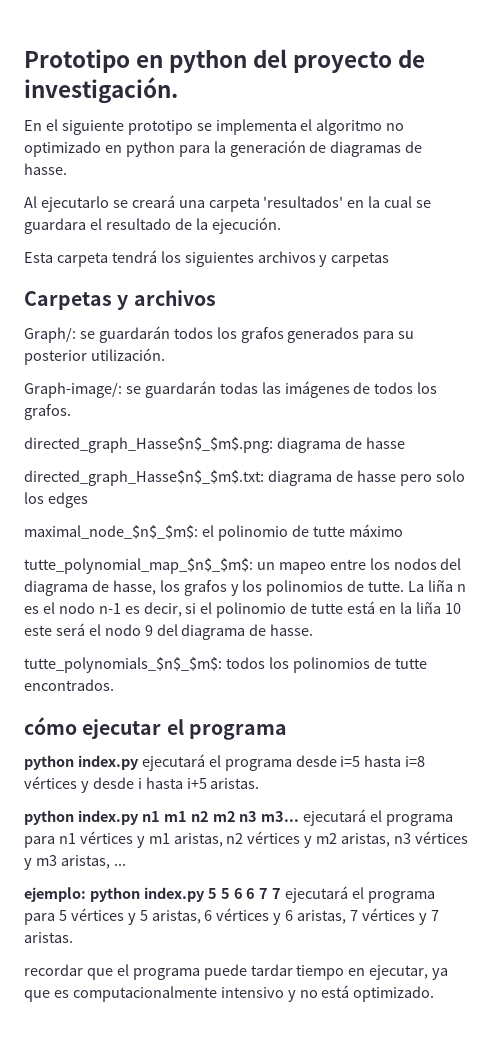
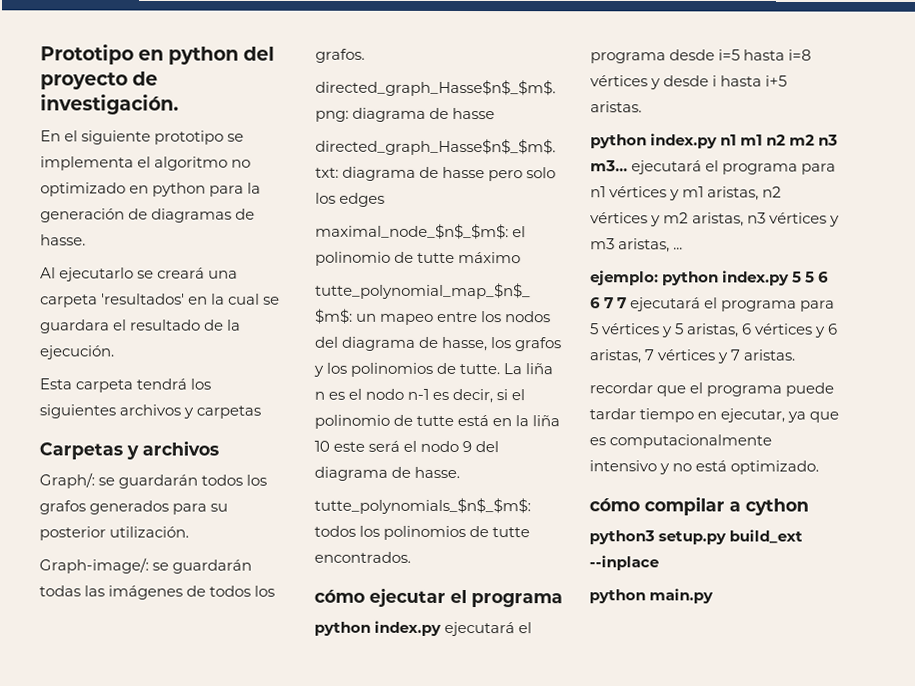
+ cómo compilar a cython
+ python3 setup.py build_ext --inplace
+ python main.py

